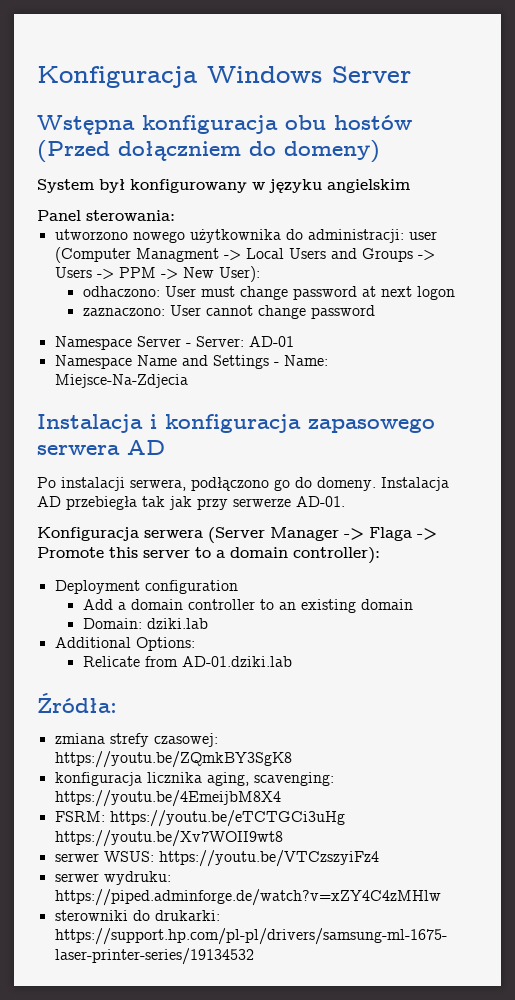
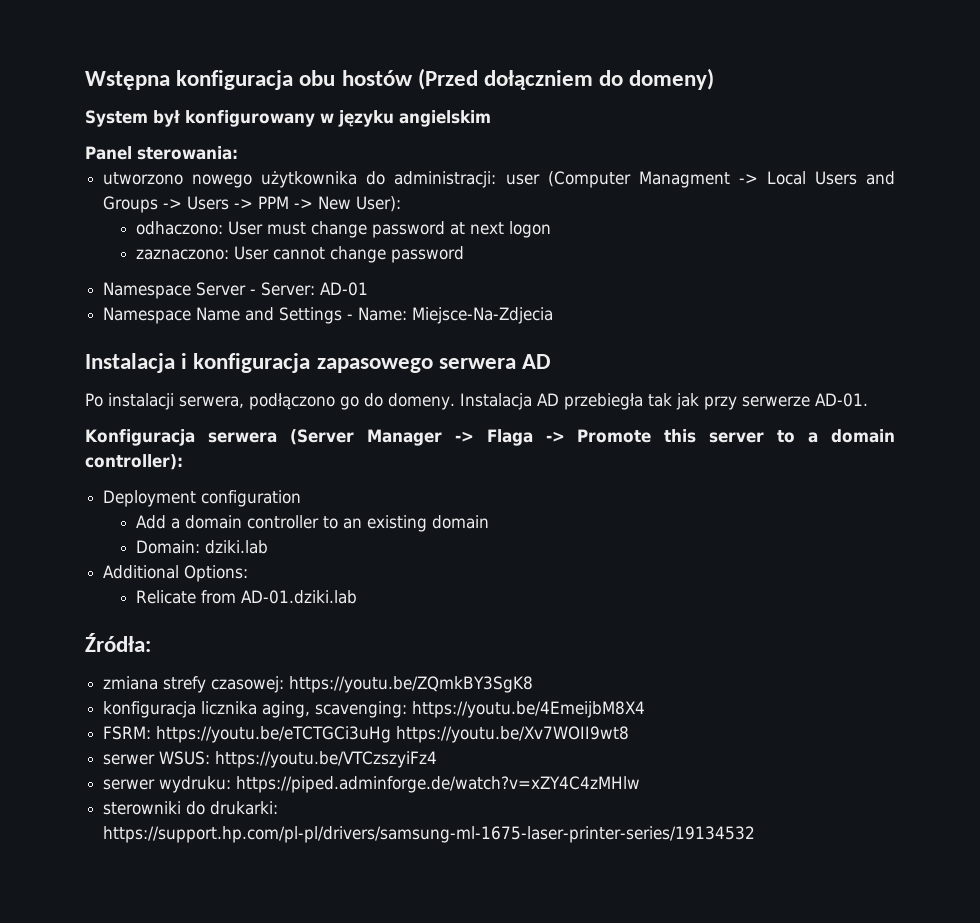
- Konfiguracja Windows Server

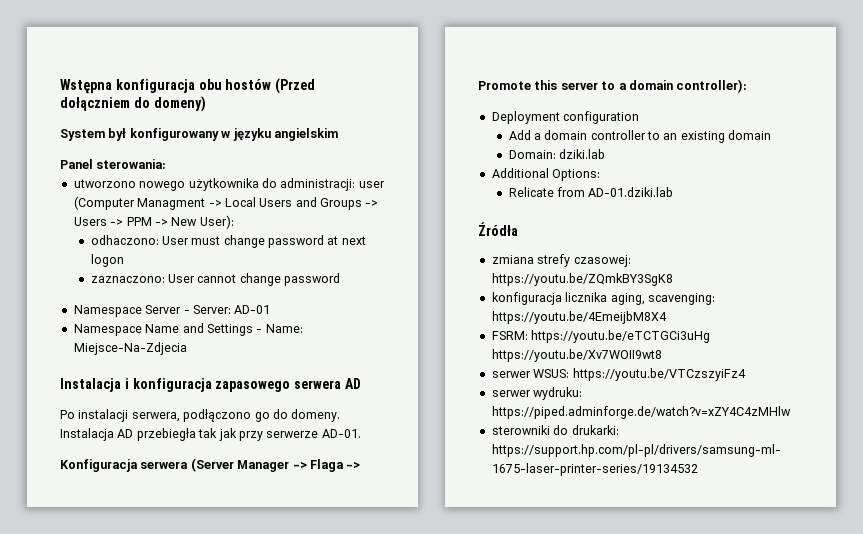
- Źródła:
+ Źródła

